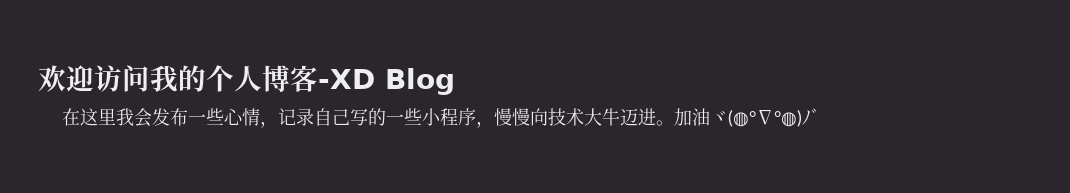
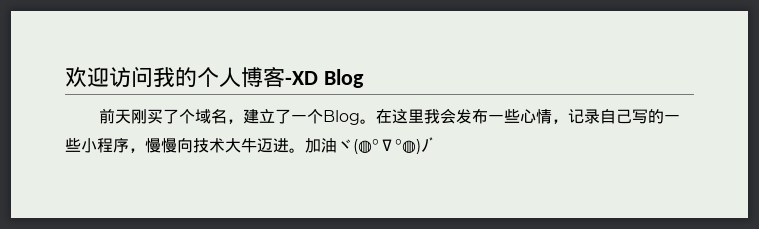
+ 前天刚买了个域名，建立了一个Blog。

